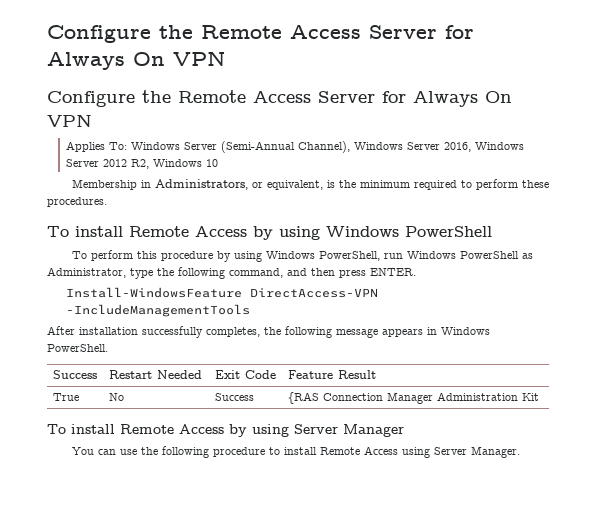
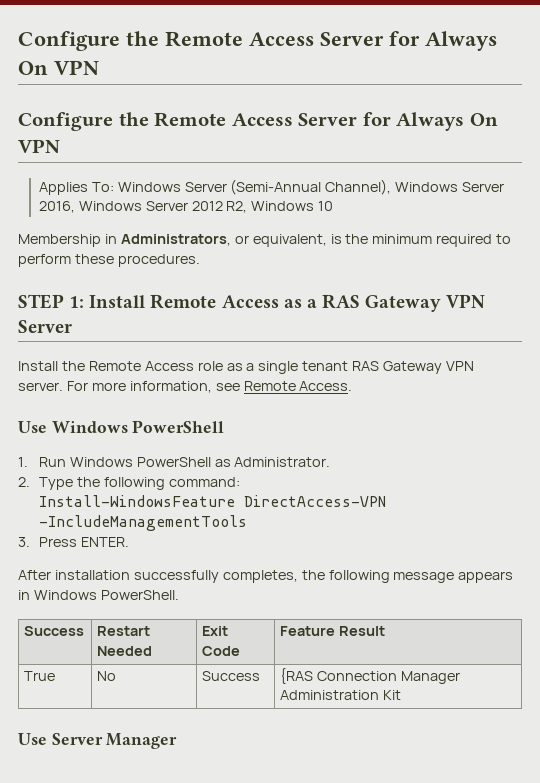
- To install Remote Access by using Windows PowerShell
- To perform this procedure by using Windows PowerShell, run Windows PowerShell as Administrator, type the following command, and then press ENTER.
+ STEP 1: Install Remote Access as a RAS Gateway VPN Server
+ Install the Remote Access role as a single tenant RAS Gateway VPN server. For more information, see Remote Access.
+ Use Windows PowerShell
+ 1. Run Windows PowerShell as Administrator.
+ 2. Type the following command:
+ 3. Press ENTER.
- To install Remote Access by using Server Manager
- You can use the following procedure to install Remote Access using Server Manager.
+ Use Server Manager

